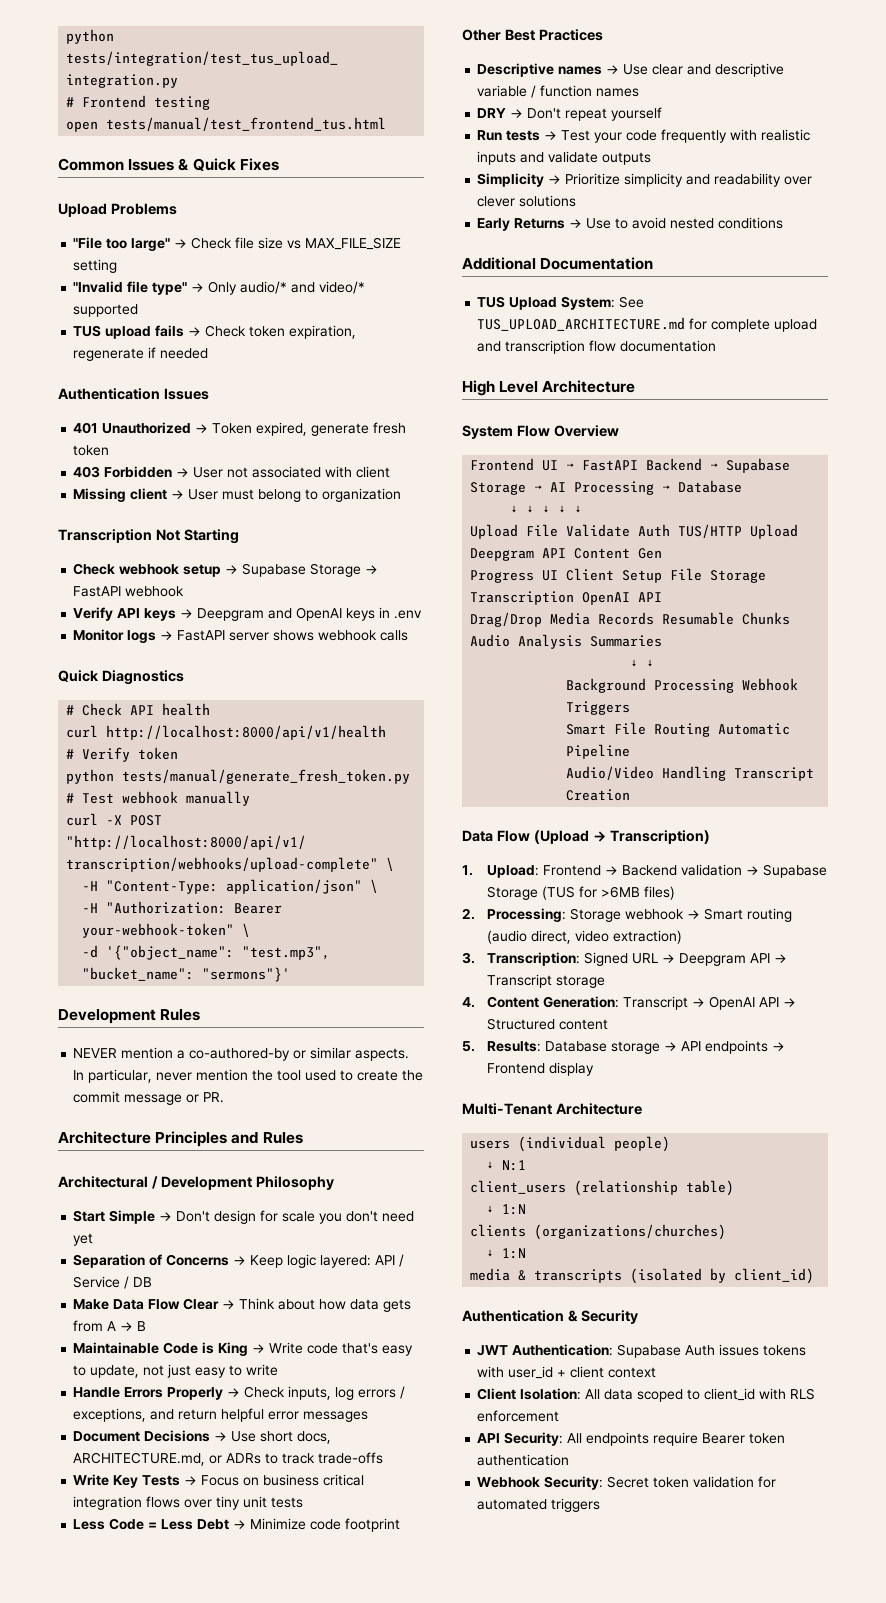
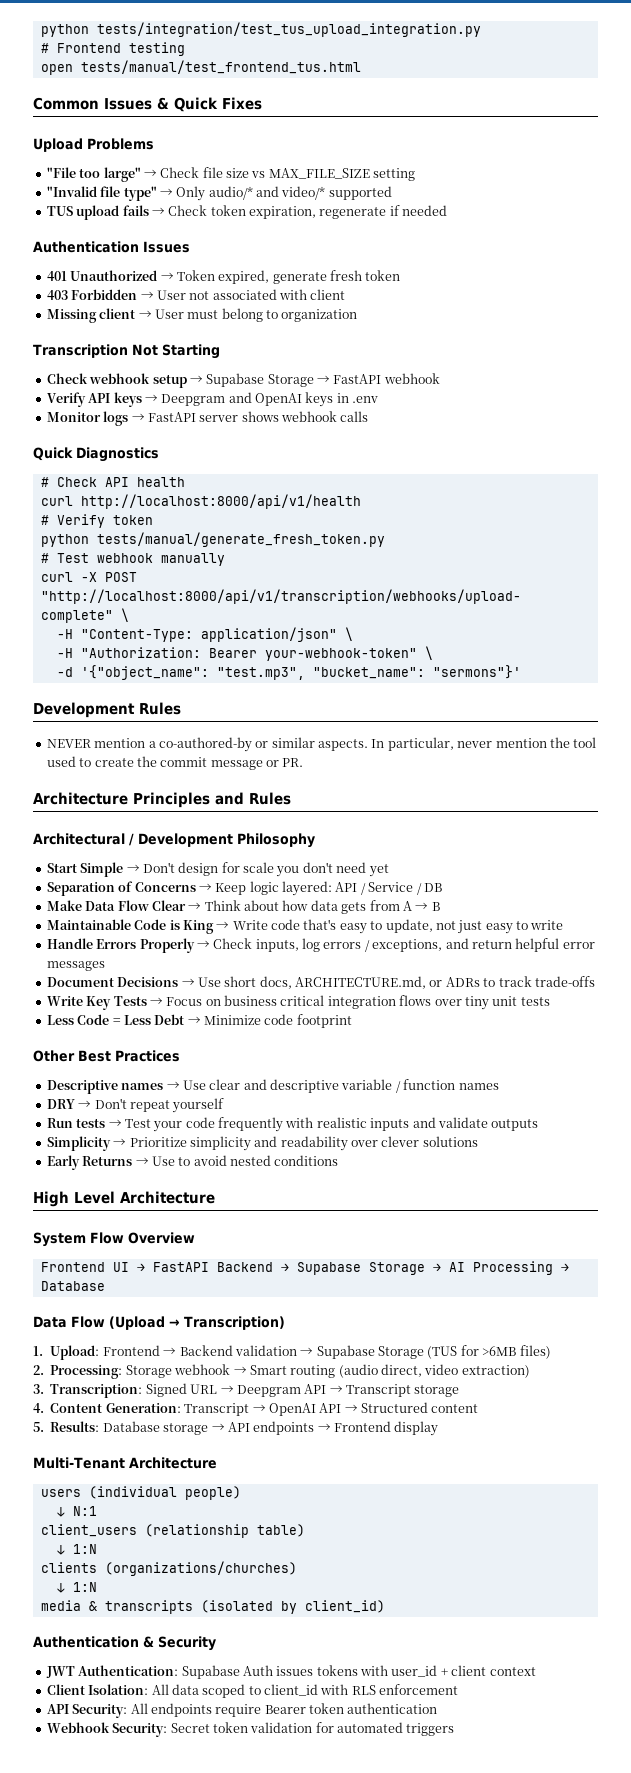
- Additional Documentation
- TUS Upload System: See TUS_UPLOAD_ARCHITECTURE.md for complete upload and transcription flow documentation
- ↓ ↓ ↓ ↓ ↓
- Upload File Validate Auth TUS/HTTP Upload Deepgram API Content Gen
- Progress UI Client Setup File Storage Transcription OpenAI API
- Drag/Drop Media Records Resumable Chunks Audio Analysis Summaries
- ↓ ↓
- Background Processing Webhook Triggers
- Smart File Routing Automatic Pipeline
- Audio/Video Handling Transcript Creation

